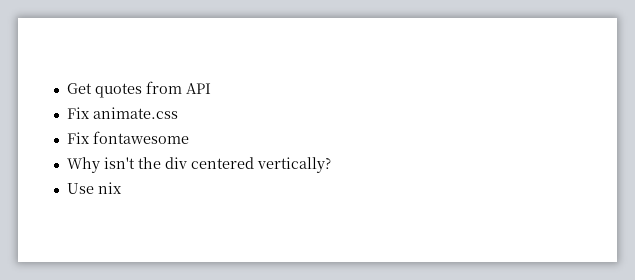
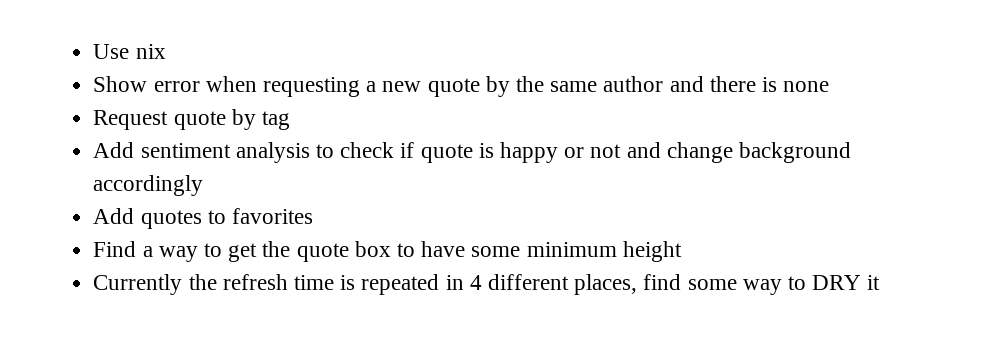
- Get quotes from API
- Fix animate.css
- Fix fontawesome
- Why isn't the div centered vertically?
  Use nix
+ Show error when requesting a new quote by the same author and there is none
+ Request quote by tag
+ Add sentiment analysis to check if quote is happy or not and change background accordingly
+ Add quotes to favorites
+ Find a way to get the quote box to have some minimum height
+ Currently the refresh time is repeated in 4 different places, find some way to DRY it

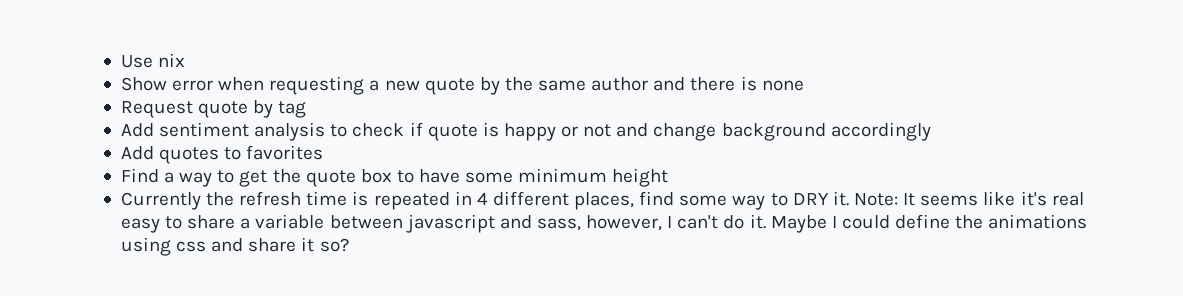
- Currently the refresh time is repeated in 4 different places, find some way to DRY it
+ Currently the refresh time is repeated in 4 different places, find some way to DRY it. Note: It seems like it's real easy to share a variable between javascript and sass, however, I can't do it. Maybe I could define the animations using css and share it so?

